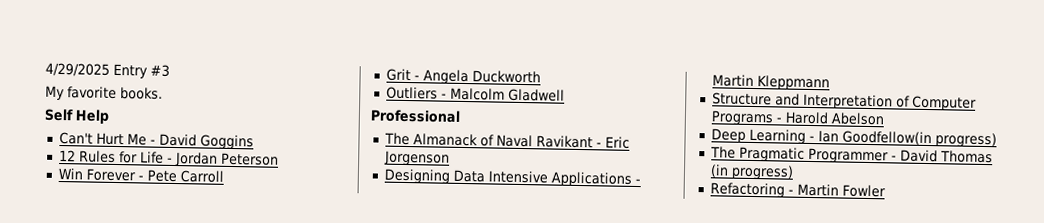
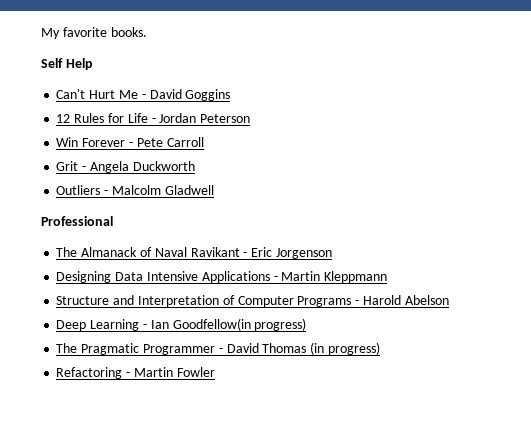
- 4/29/2025 Entry #3

